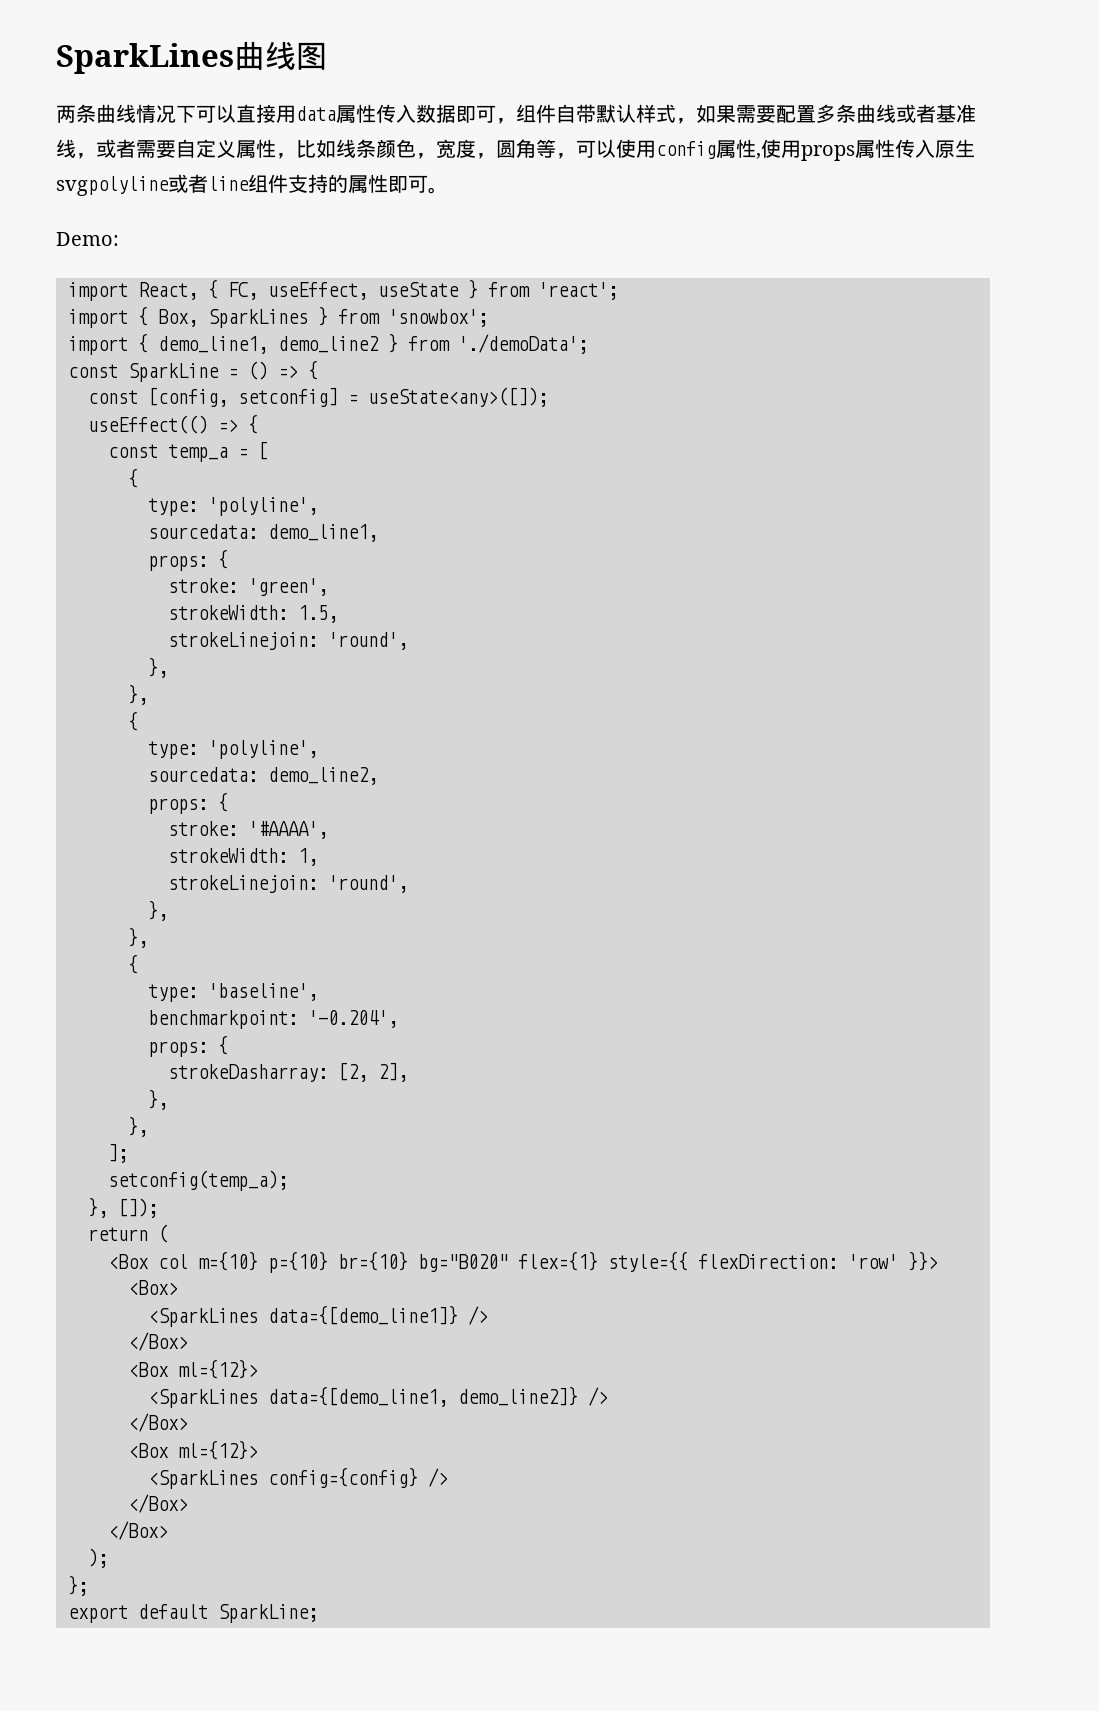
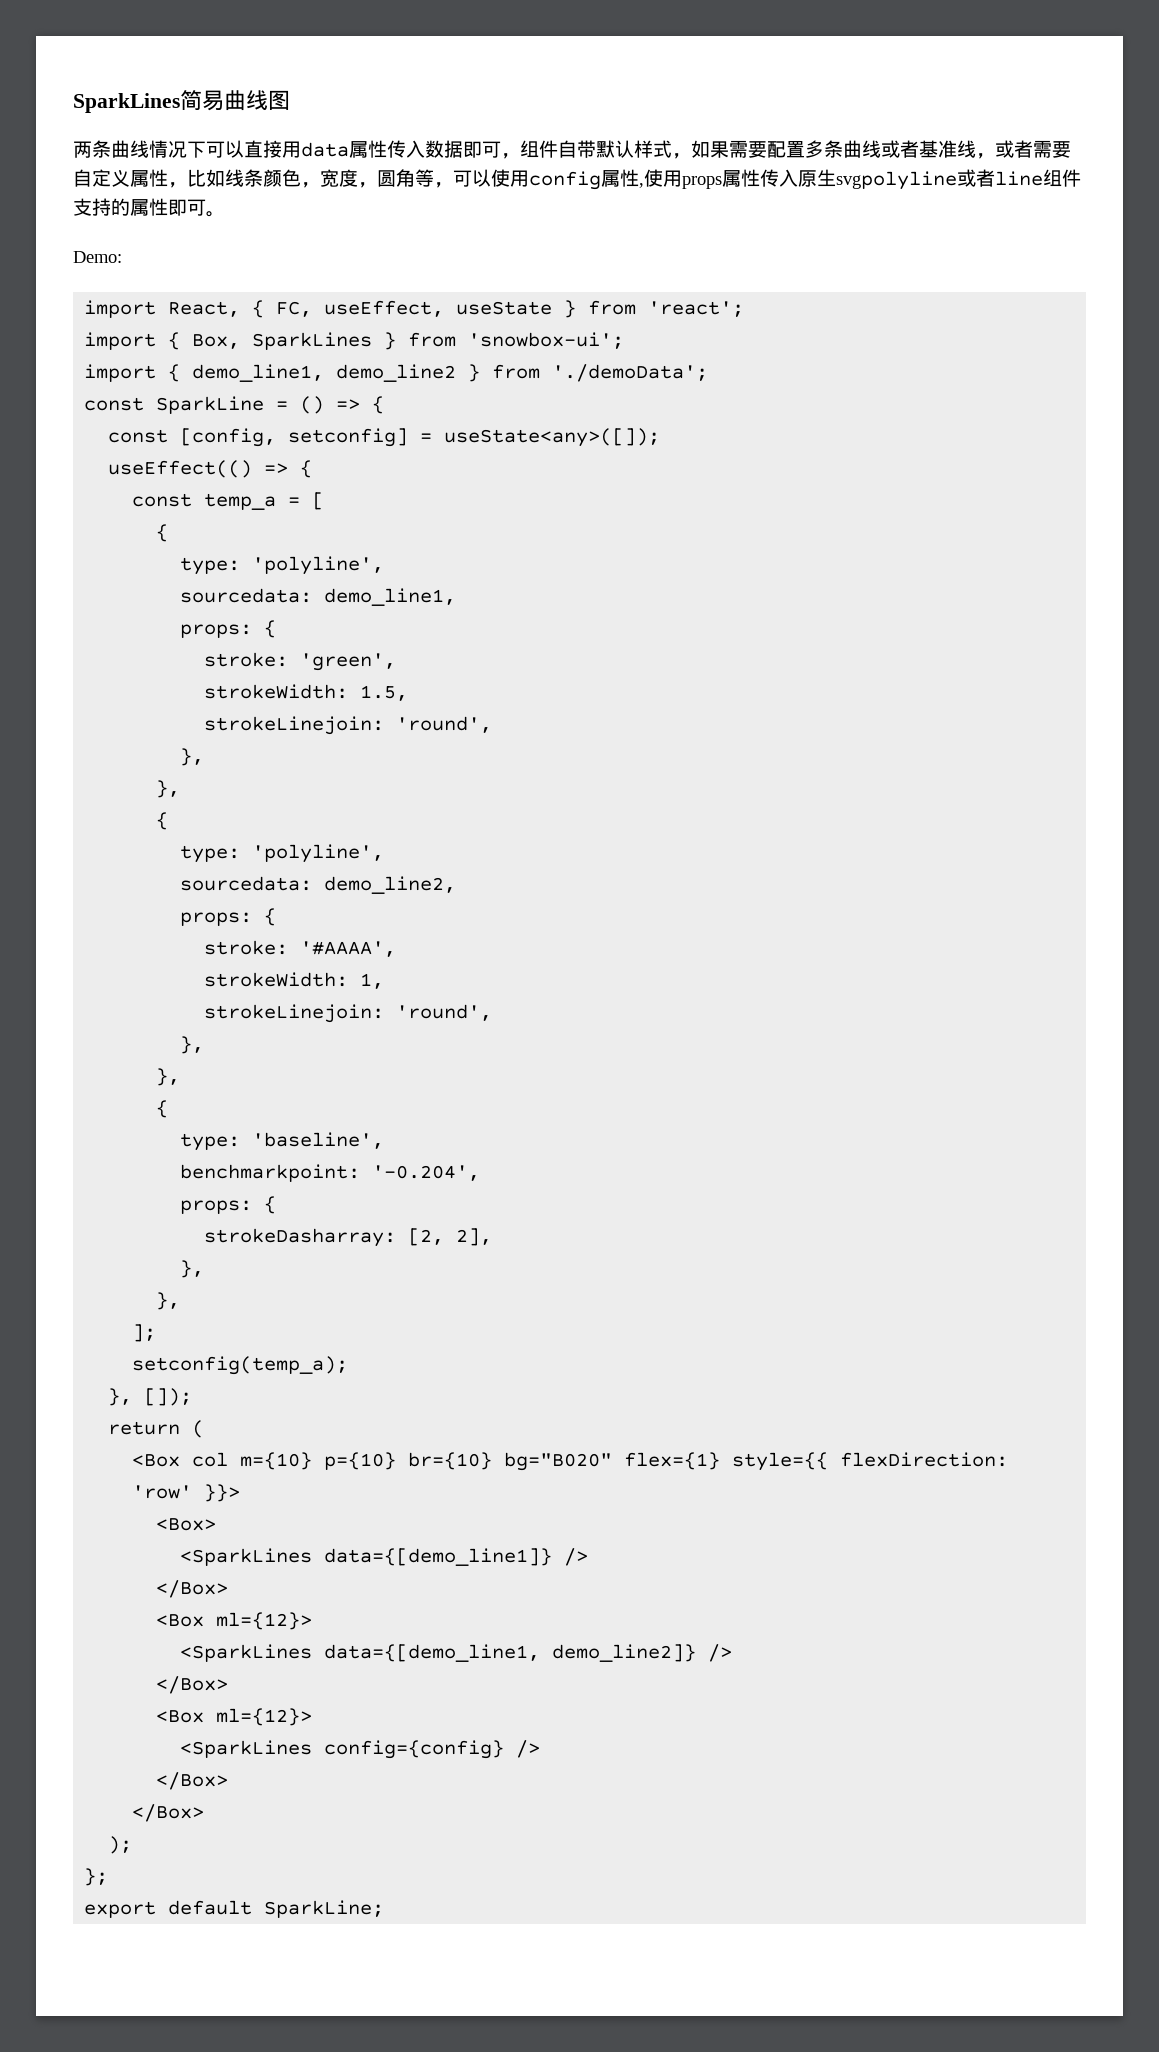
- SparkLines曲线图
+ SparkLines简易曲线图
- import { Box, SparkLines } from 'snowbox';
+ import { Box, SparkLines } from 'snowbox-ui';

